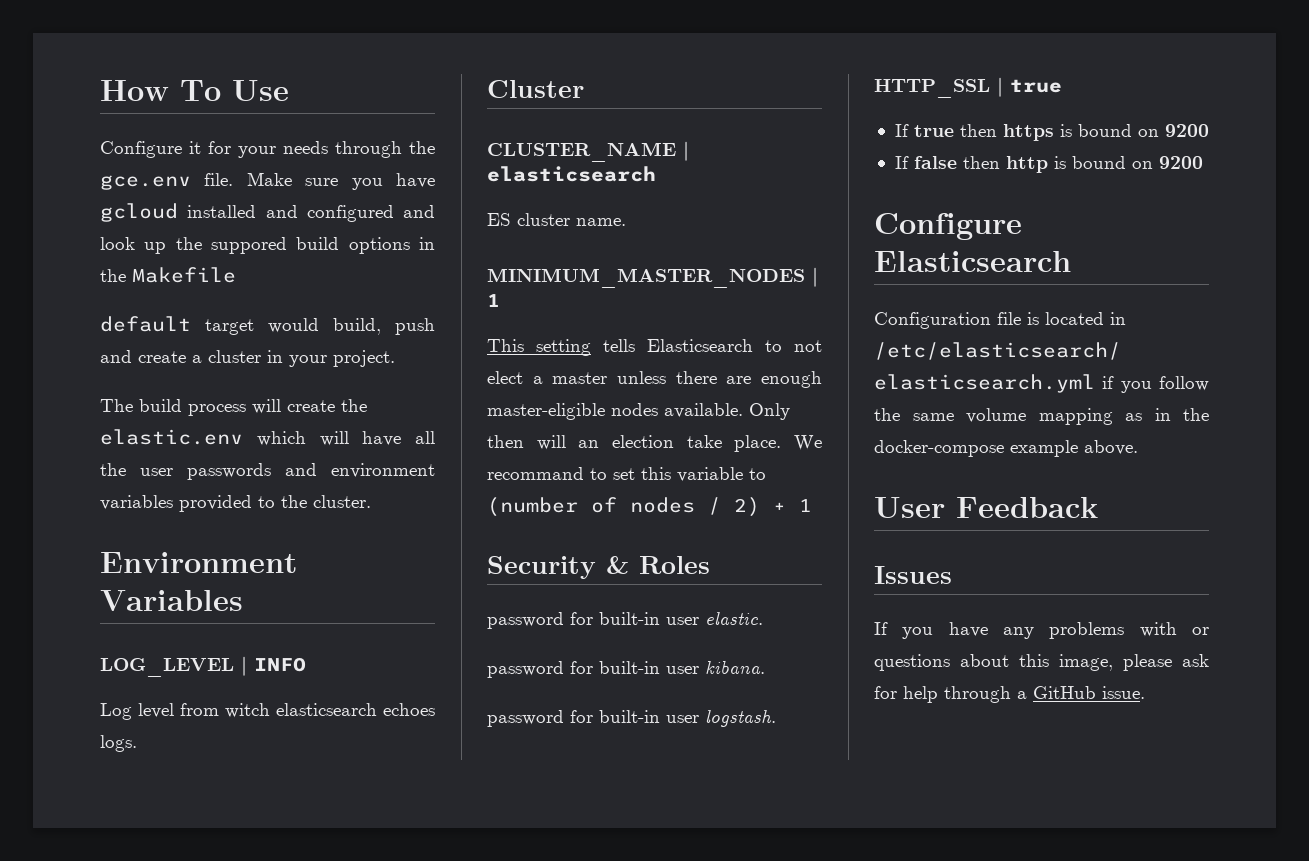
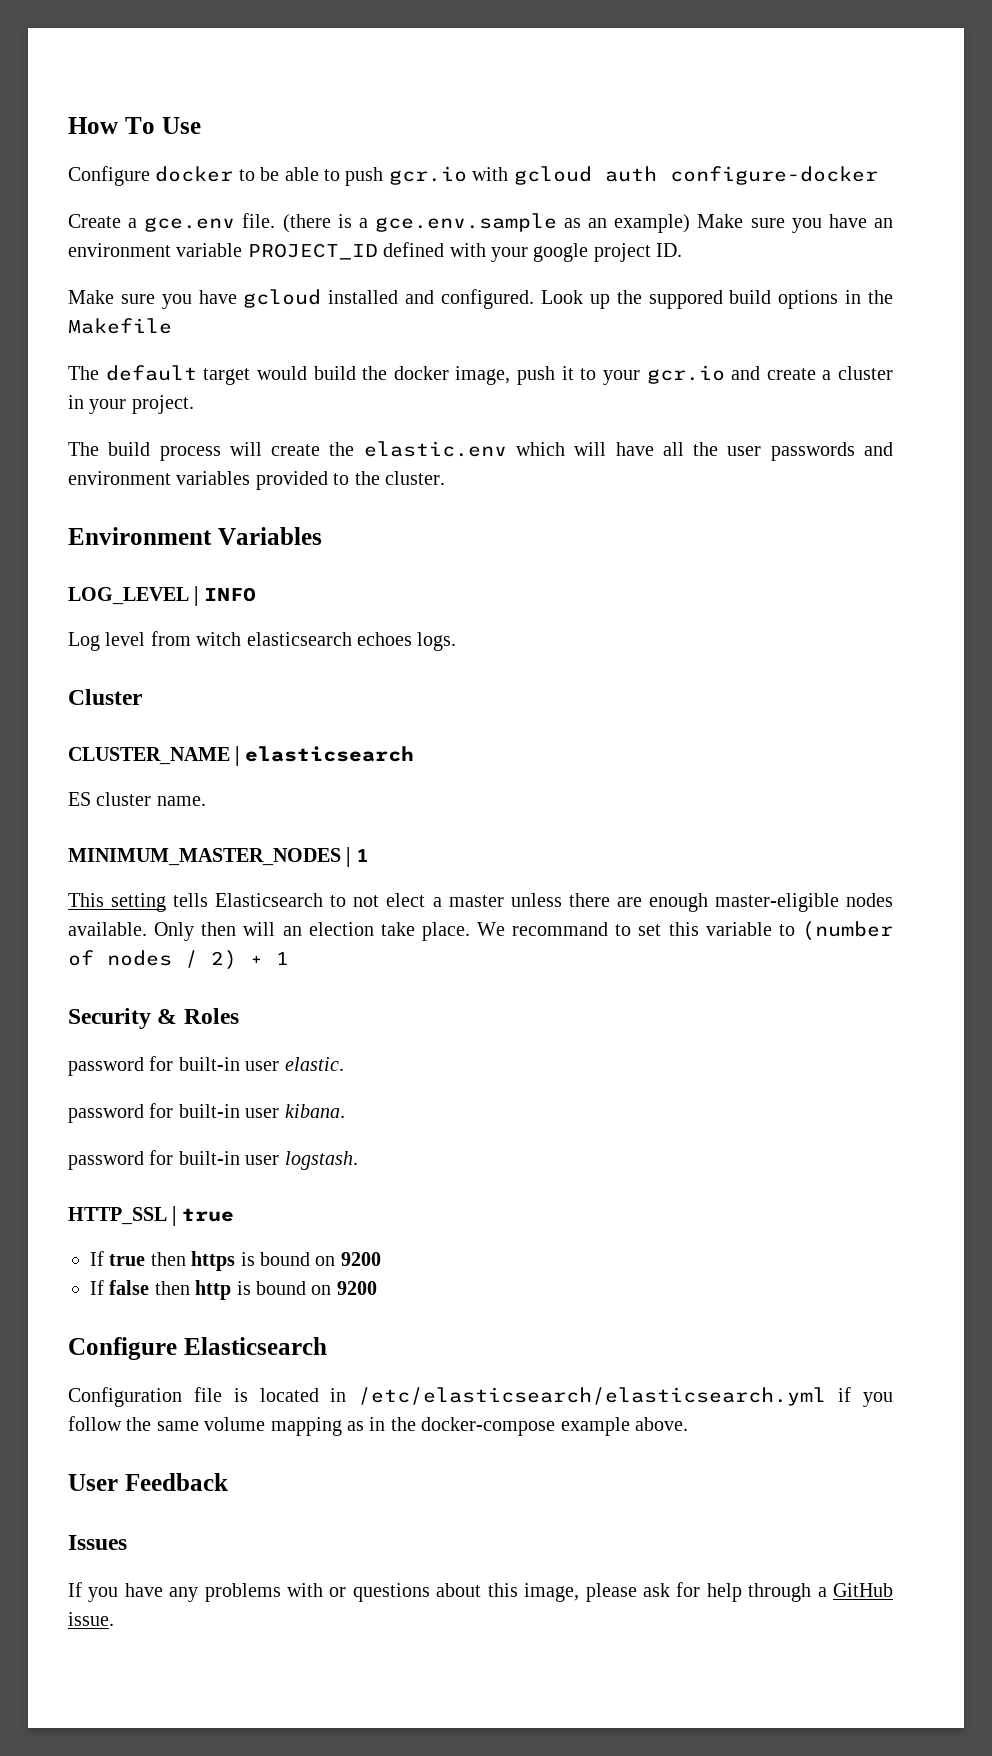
- Configure it for your needs through the gce.env file. Make sure you have gcloud installed and configured and look up the suppored build options in the Makefile
+ Configure docker to be able to push gcr.io with gcloud auth configure-docker
+ Create a gce.env file. (there is a gce.env.sample as an example) Make sure you have an environment variable PROJECT_ID defined with your google project ID.
+ Make sure you have gcloud installed and configured. Look up the suppored build options in the Makefile
- default target would build, push and create a cluster in your project.
+ The default target would build the docker image, push it to your gcr.io and create a cluster in your project.

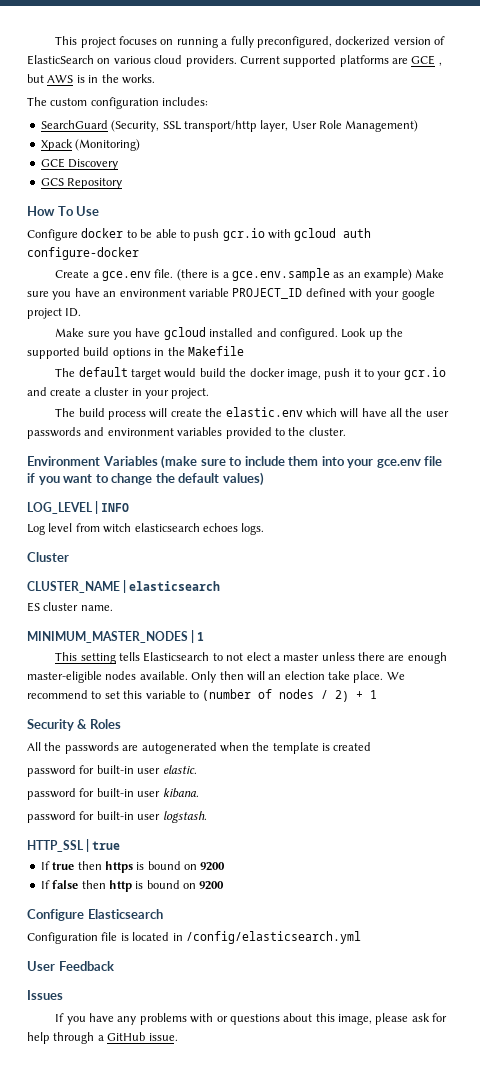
+ This project focuses on running a fully preconfigured, dockerized version of ElasticSearch on various cloud providers. Current supported platforms are GCE , but AWS is in the works.
+ The custom configuration includes:
+ SearchGuard (Security, SSL transport/http layer, User Role Management)
+ Xpack (Monitoring)
+ GCE Discovery
+ GCS Repository
- Look up the suppored build options in the Makefile
+ Look up the supported build options in the Makefile
- Environment Variables
+ Environment Variables (make sure to include them into your gce.env file if you want to change the default values)
- We recommand to set this variable to (number of nodes / 2) + 1
+ We recommend to set this variable to (number of nodes / 2) + 1
+ All the passwords are autogenerated when the template is created
- Configuration file is located in /etc/elasticsearch/elasticsearch.yml if you follow the same volume mapping as in the docker-compose example above.
+ Configuration file is located in /config/elasticsearch.yml

